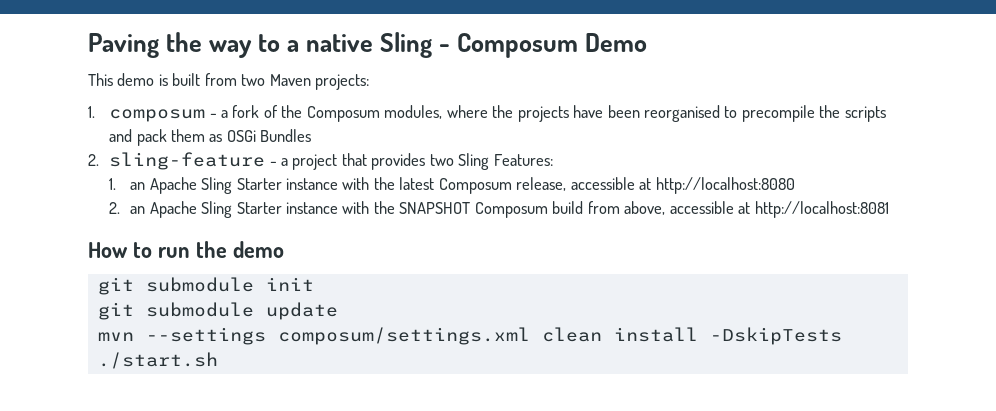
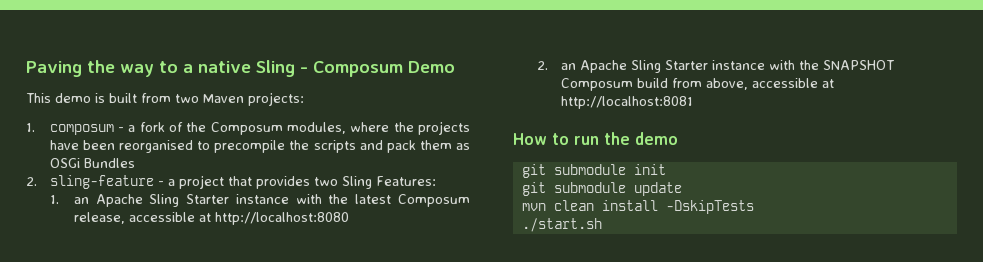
- mvn --settings composum/settings.xml clean install -DskipTests
+ mvn clean install -DskipTests

